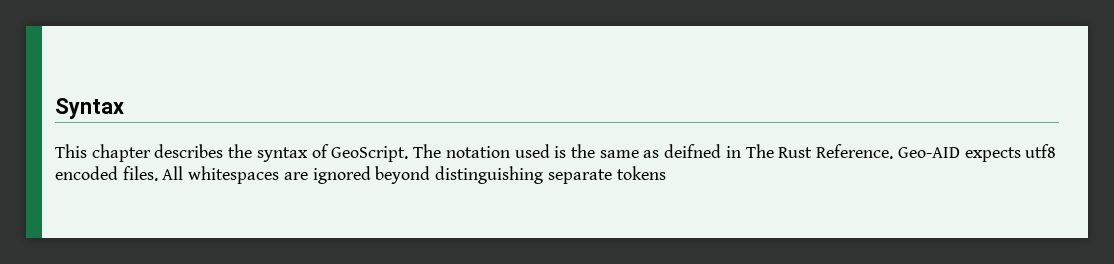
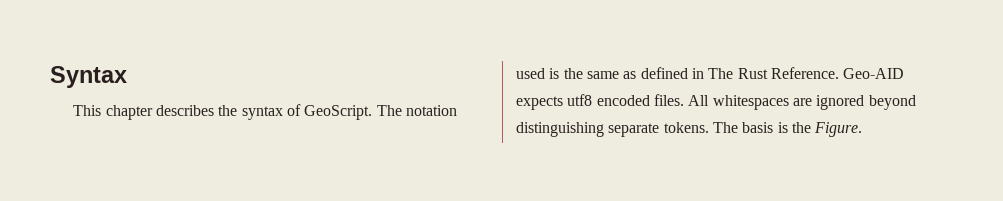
- The notation used is the same as deifned in The Rust Reference.
+ The notation used is the same as defined in The Rust Reference.
- All whitespaces are ignored beyond distinguishing separate tokens
+ All whitespaces are ignored beyond distinguishing separate tokens. The basis is the Figure.

